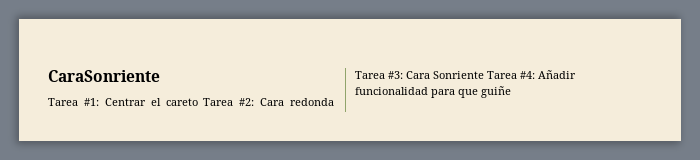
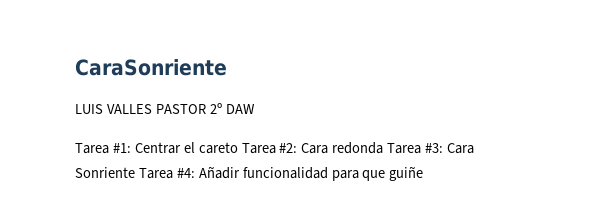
+ LUIS VALLES PASTOR 2º DAW

